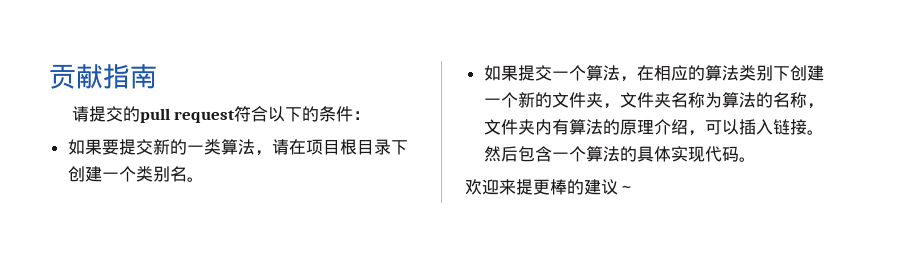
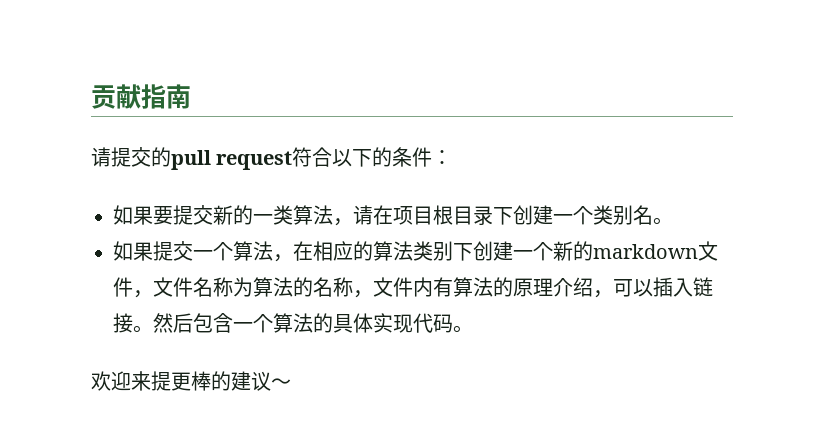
- 如果提交一个算法，在相应的算法类别下创建一个新的文件夹，文件夹名称为算法的名称，文件夹内有算法的原理介绍，可以插入链接。
+ 如果提交一个算法，在相应的算法类别下创建一个新的markdown文件，文件名称为算法的名称，文件内有算法的原理介绍，可以插入链接。

